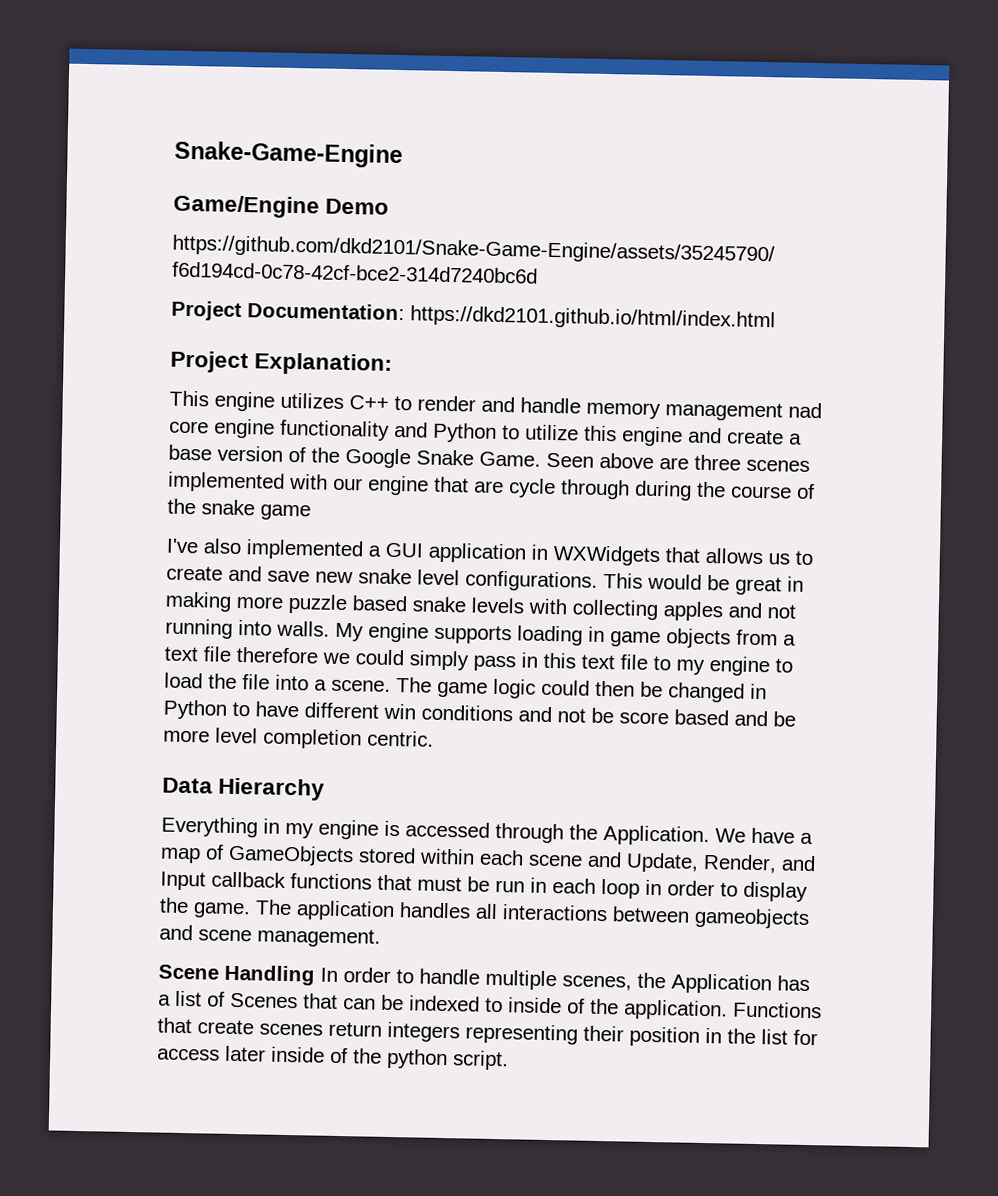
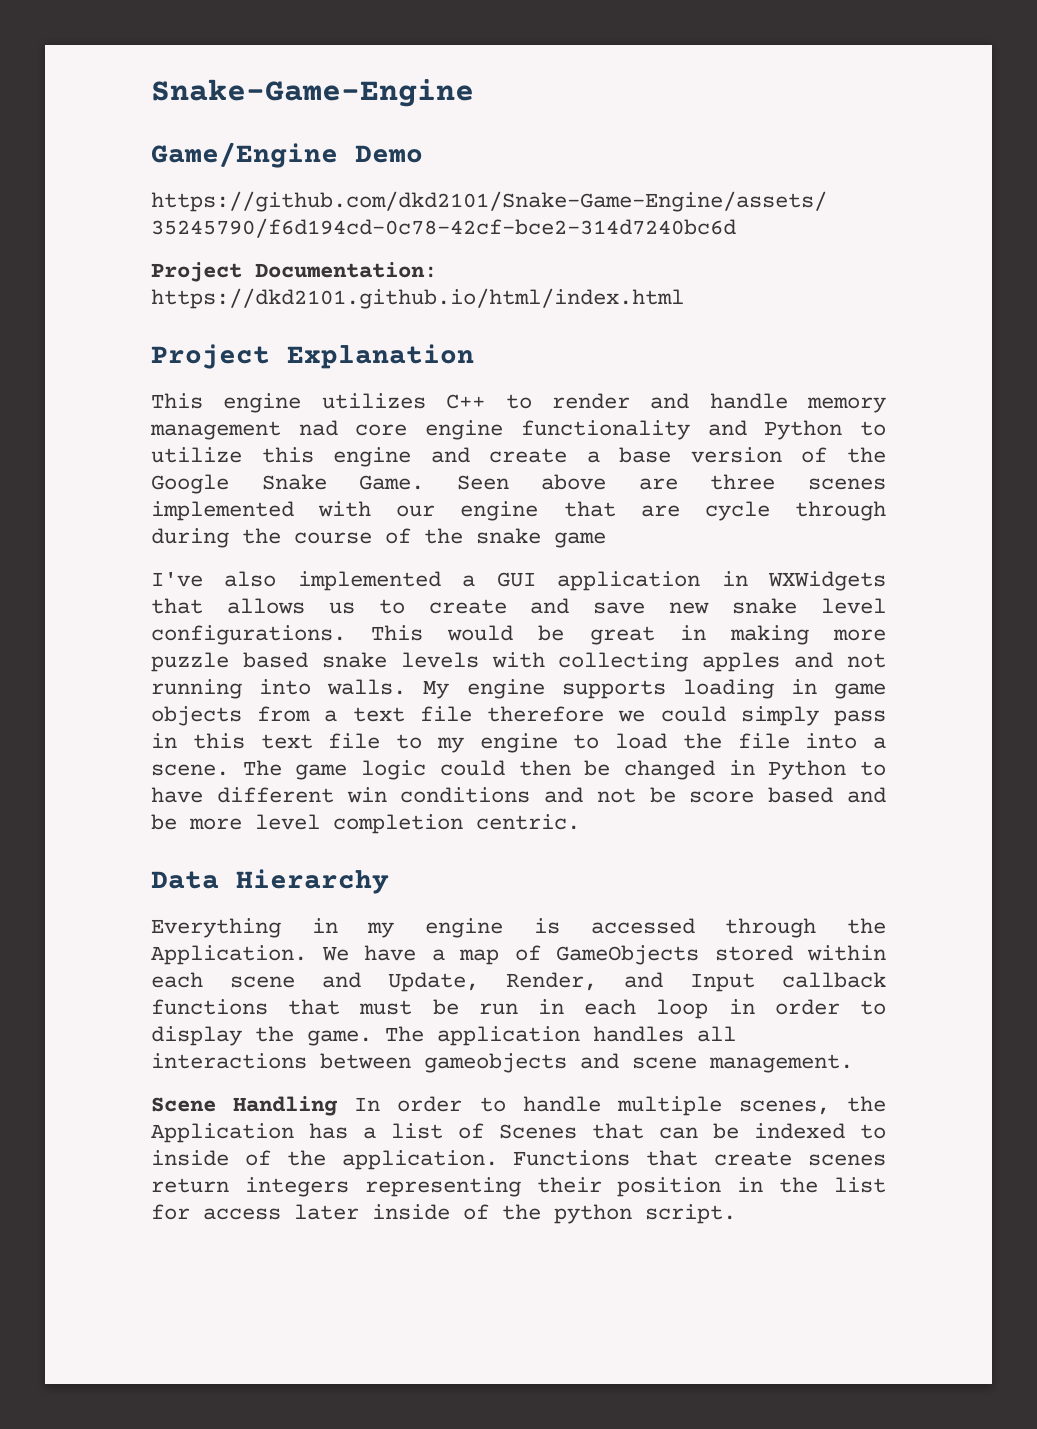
- Project Explanation:
+ Project Explanation

